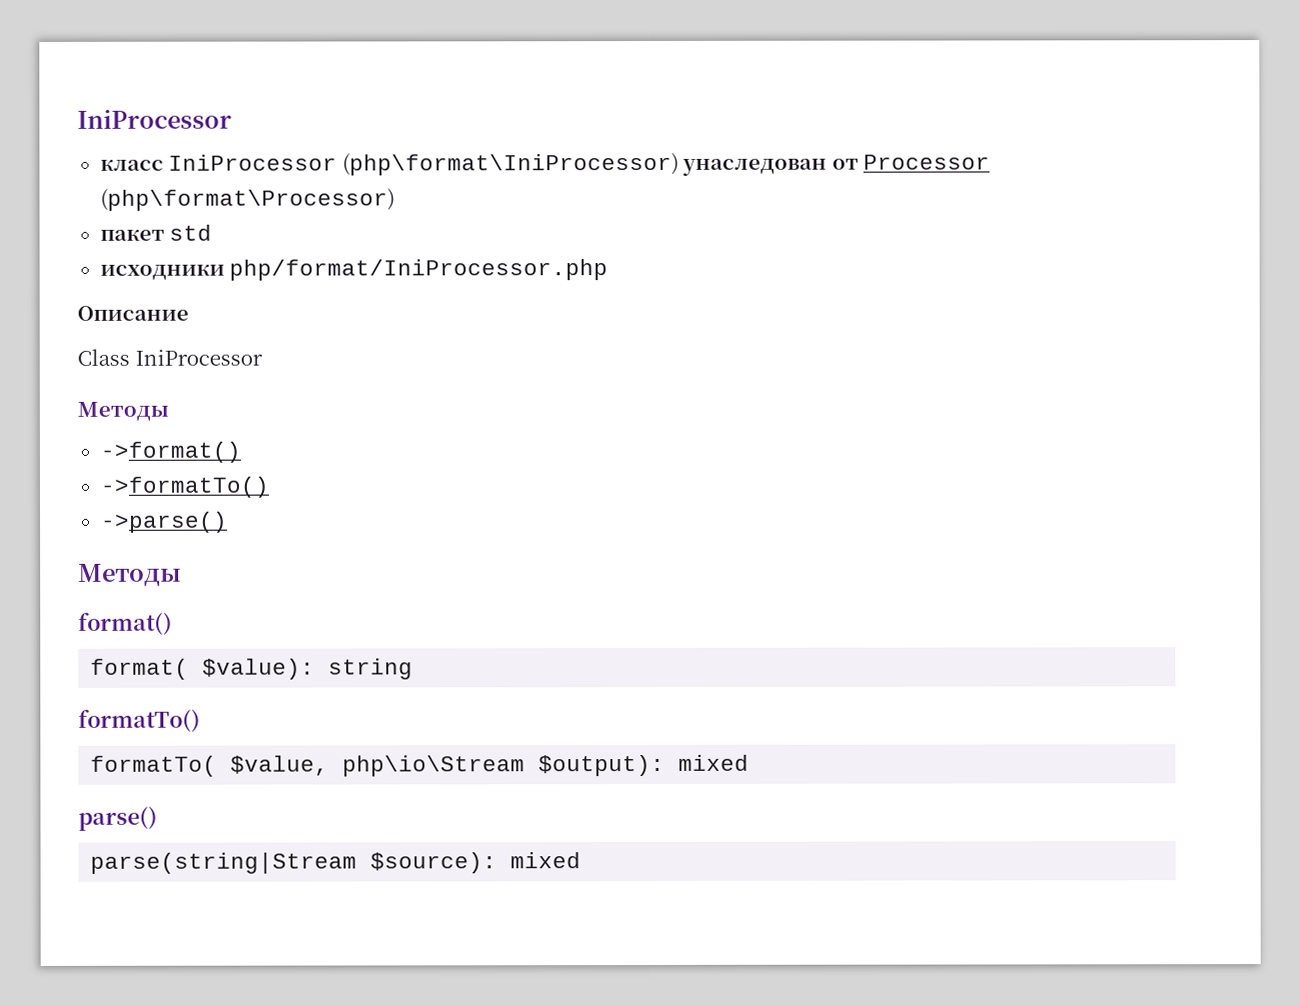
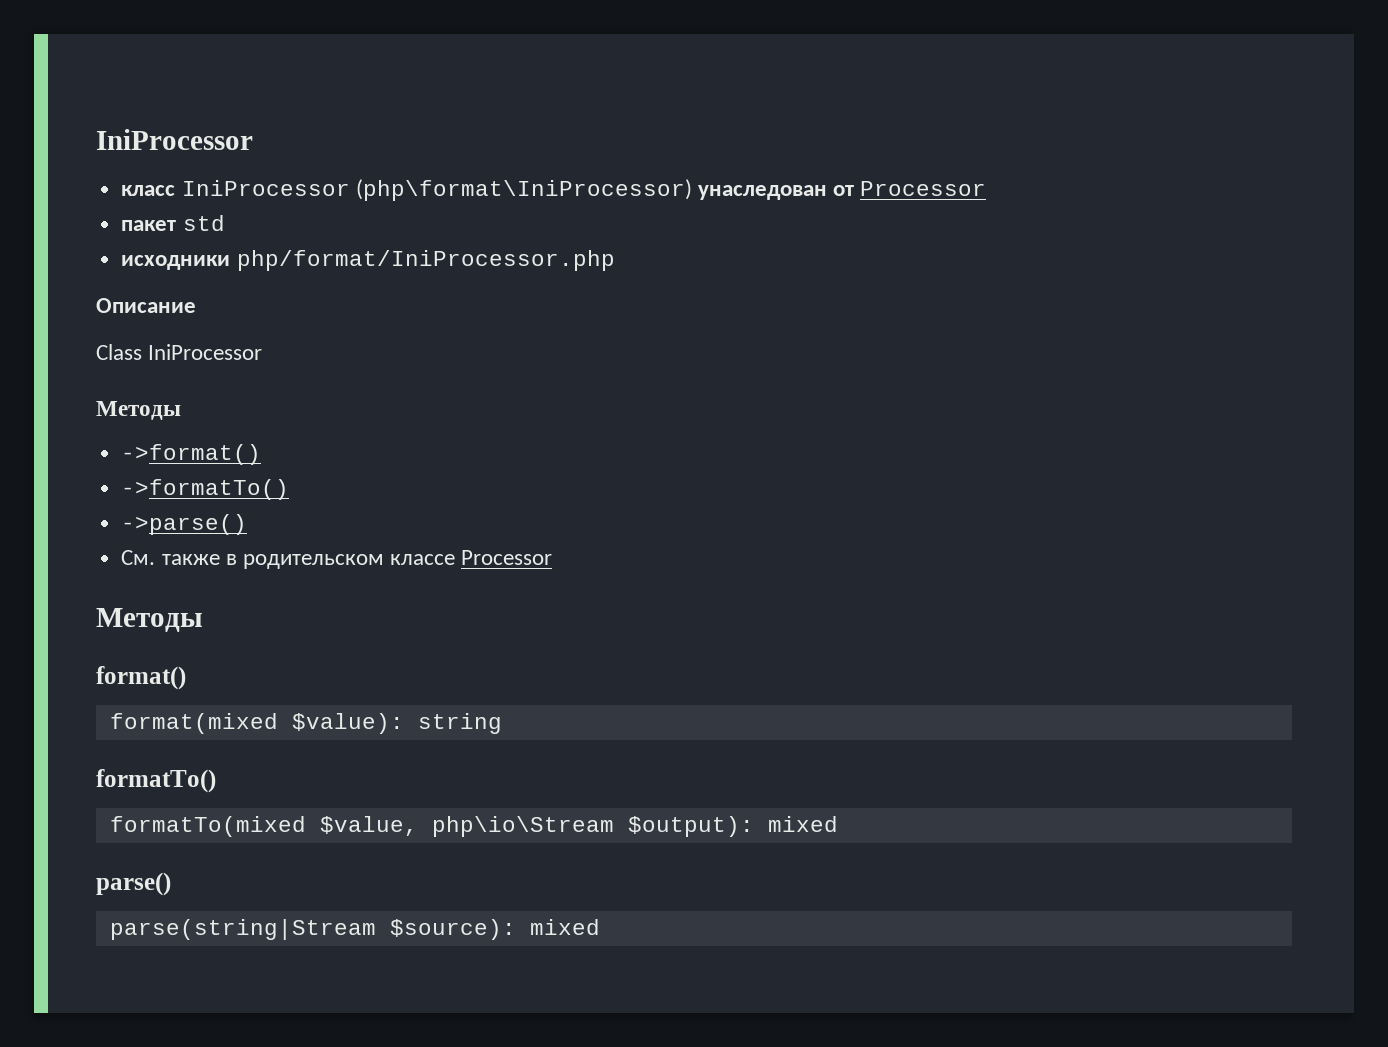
- класс IniProcessor (php\format\IniProcessor) унаследован от Processor (php\format\Processor)
+ класс IniProcessor (php\format\IniProcessor) унаследован от Processor
+ См. также в родительском классе Processor
- format( $value): string
+ format(mixed $value): string
- formatTo( $value, php\io\Stream $output): mixed
+ formatTo(mixed $value, php\io\Stream $output): mixed

